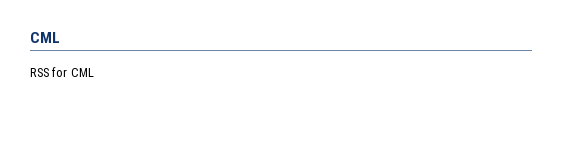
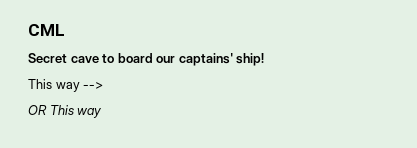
- RSS for CML
+ Secret cave to board our captains' ship!
+ This way -->
+ OR This way

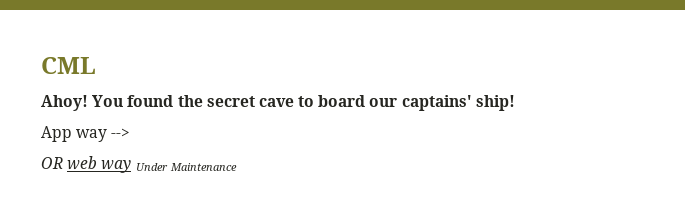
- Secret cave to board our captains' ship!
+ Ahoy! You found the secret cave to board our captains' ship!
- This way -->
+ App way -->
- OR This way
+ OR web way Under Maintenance

